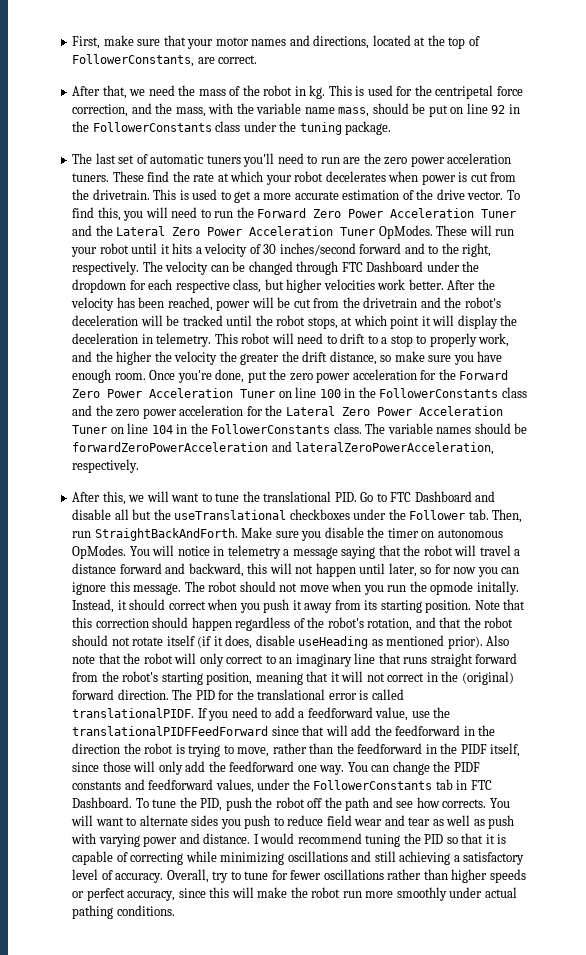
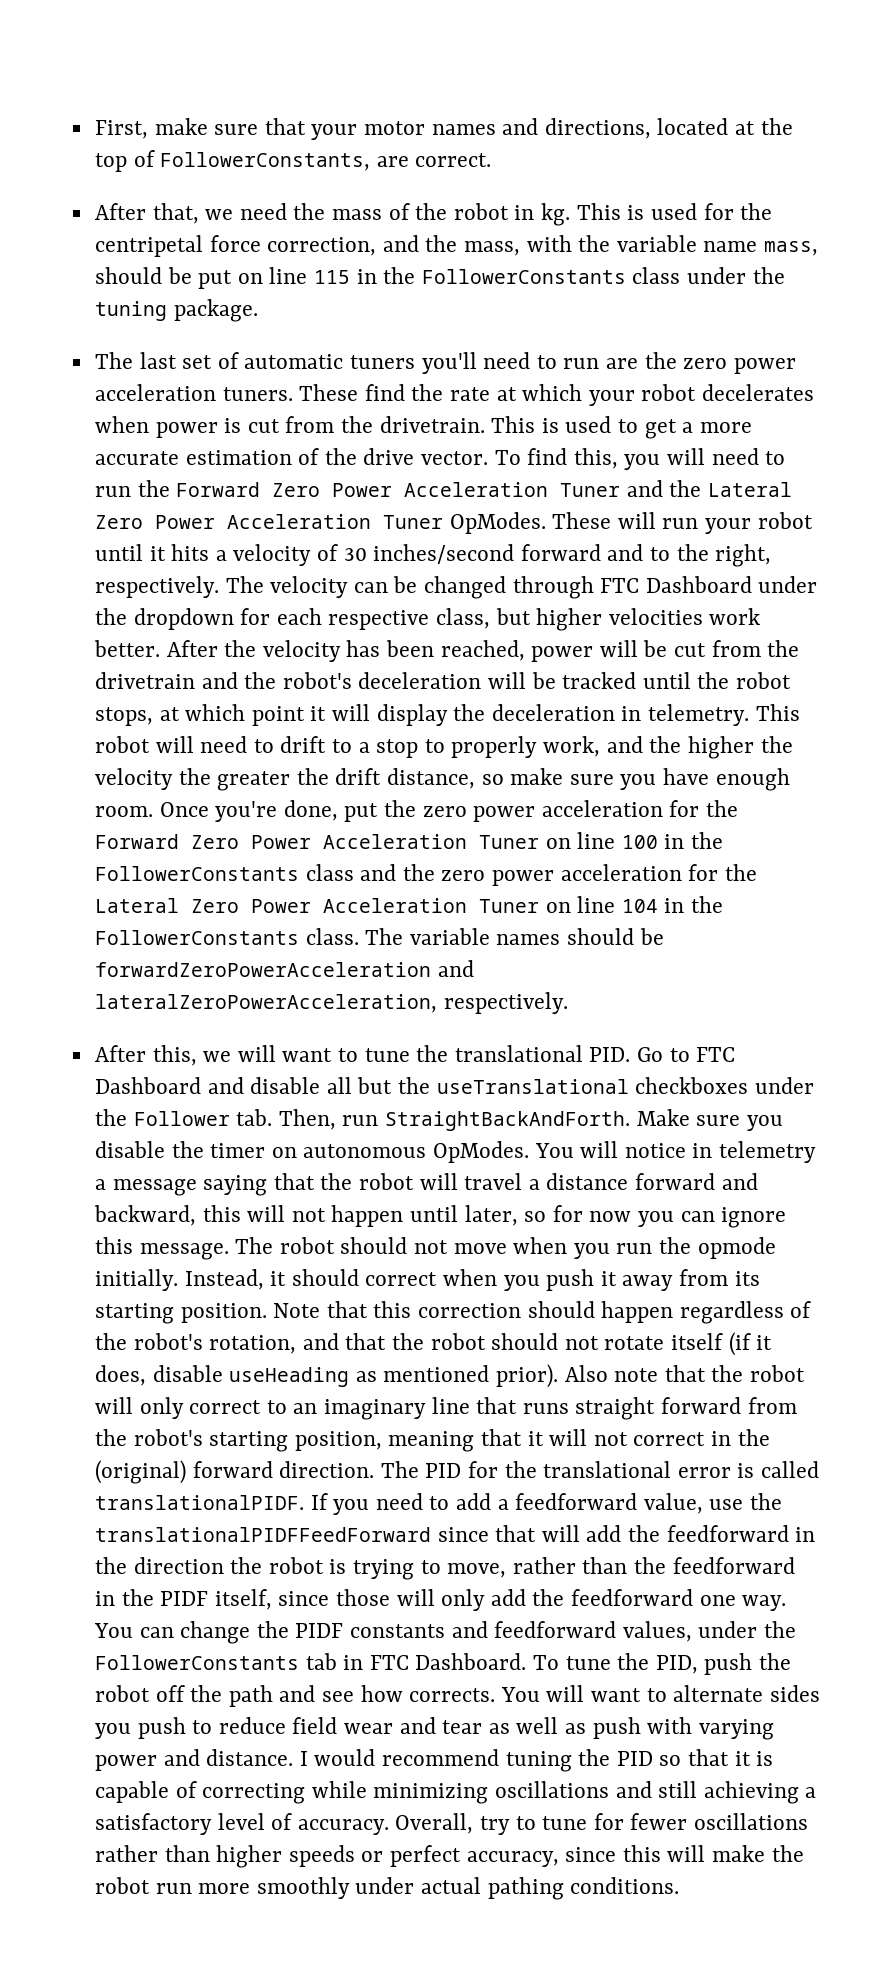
- This is used for the centripetal force correction, and the mass, with the variable name mass, should be put on line 92 in the FollowerConstants class under the tuning package.
+ This is used for the centripetal force correction, and the mass, with the variable name mass, should be put on line 115 in the FollowerConstants class under the tuning package.
- The robot should not move when you run the opmode initally.
+ The robot should not move when you run the opmode initially.

